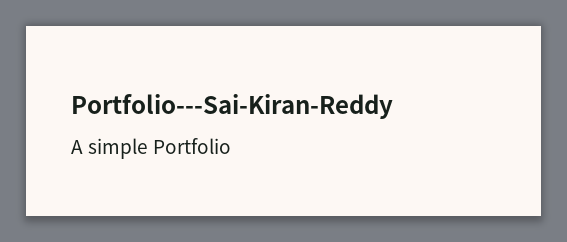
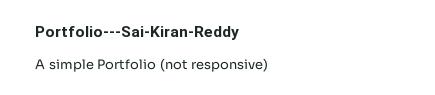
- A simple Portfolio
+ A simple Portfolio (not responsive)

